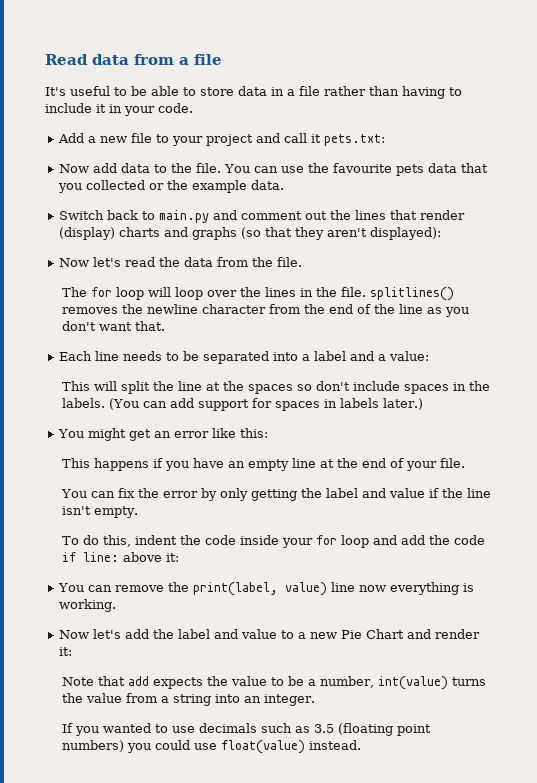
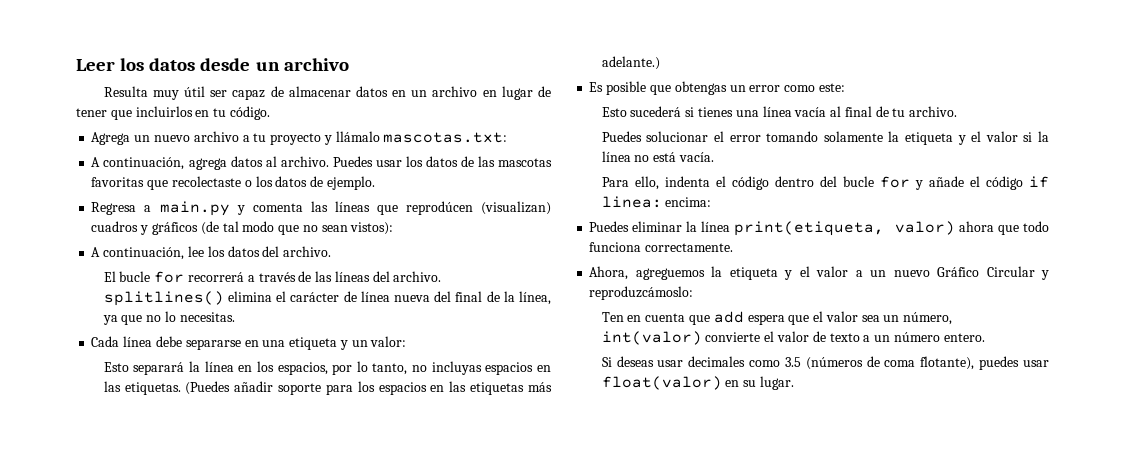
- Read data from a file
- It's useful to be able to store data in a file rather than having to include it in your code.
- Add a new file to your project and call it pets.txt:
- Now add data to the file. You can use the favourite pets data that you collected or the example data.
- Switch back to main.py and comment out the lines that render (display) charts and graphs (so that they aren't displayed):
- Now let's read the data from the file.
- The for loop will loop over the lines in the file. splitlines() removes the newline character from the end of the line as you don't want that.
- Each line needs to be separated into a label and a value:
- This will split the line at the spaces so don't include spaces in the labels. (You can add support for spaces in labels later.)
- You might get an error like this:
- This happens if you have an empty line at the end of your file.
- You can fix the error by only getting the label and value if the line isn't empty.
- To do this, indent the code inside your for loop and add the code if line: above it:
- You can remove the print(label, value) line now everything is working.
- Now let's add the label and value to a new Pie Chart and render it:
- Note that add expects the value to be a number, int(value) turns the value from a string into an integer.
- If you wanted to use decimals such as 3.5 (floating point numbers) you could use float(value) instead.
+ Leer los datos desde un archivo
+ Resulta muy útil ser capaz de almacenar datos en un archivo en lugar de tener que incluirlos en tu código.
+ Agrega un nuevo archivo a tu proyecto y llámalo mascotas.txt:
+ A continuación, agrega datos al archivo. Puedes usar los datos de las mascotas favoritas que recolectaste o los datos de ejemplo.
+ Regresa a main.py y comenta las líneas que reprodúcen (visualizan) cuadros y gráficos (de tal modo que no sean vistos):
+ A continuación, lee los datos del archivo.
+ El bucle for recorrerá a través de las líneas del archivo. splitlines() elimina el carácter de línea nueva del final de la línea, ya que no lo necesitas.
+ Cada línea debe separarse en una etiqueta y un valor:
+ Esto separará la línea en los espacios, por lo tanto, no incluyas espacios en las etiquetas. (Puedes añadir soporte para los espacios en las etiquetas más adelante.)
+ Es posible que obtengas un error como este:
+ Esto sucederá si tienes una línea vacía al final de tu archivo.
+ Puedes solucionar el error tomando solamente la etiqueta y el valor si la línea no está vacía.
+ Para ello, indenta el código dentro del bucle for y añade el código if linea: encima:
+ Puedes eliminar la línea print(etiqueta, valor) ahora que todo funciona correctamente.
+ Ahora, agreguemos la etiqueta y el valor a un nuevo Gráfico Circular y reproduzcámoslo:
+ Ten en cuenta que add espera que el valor sea un número, int(valor) convierte el valor de texto a un número entero.
+ Si deseas usar decimales como 3.5 (números de coma flotante), puedes usar float(valor) en su lugar.

